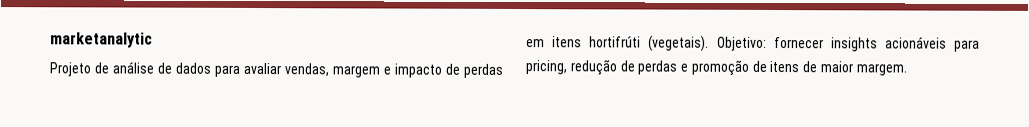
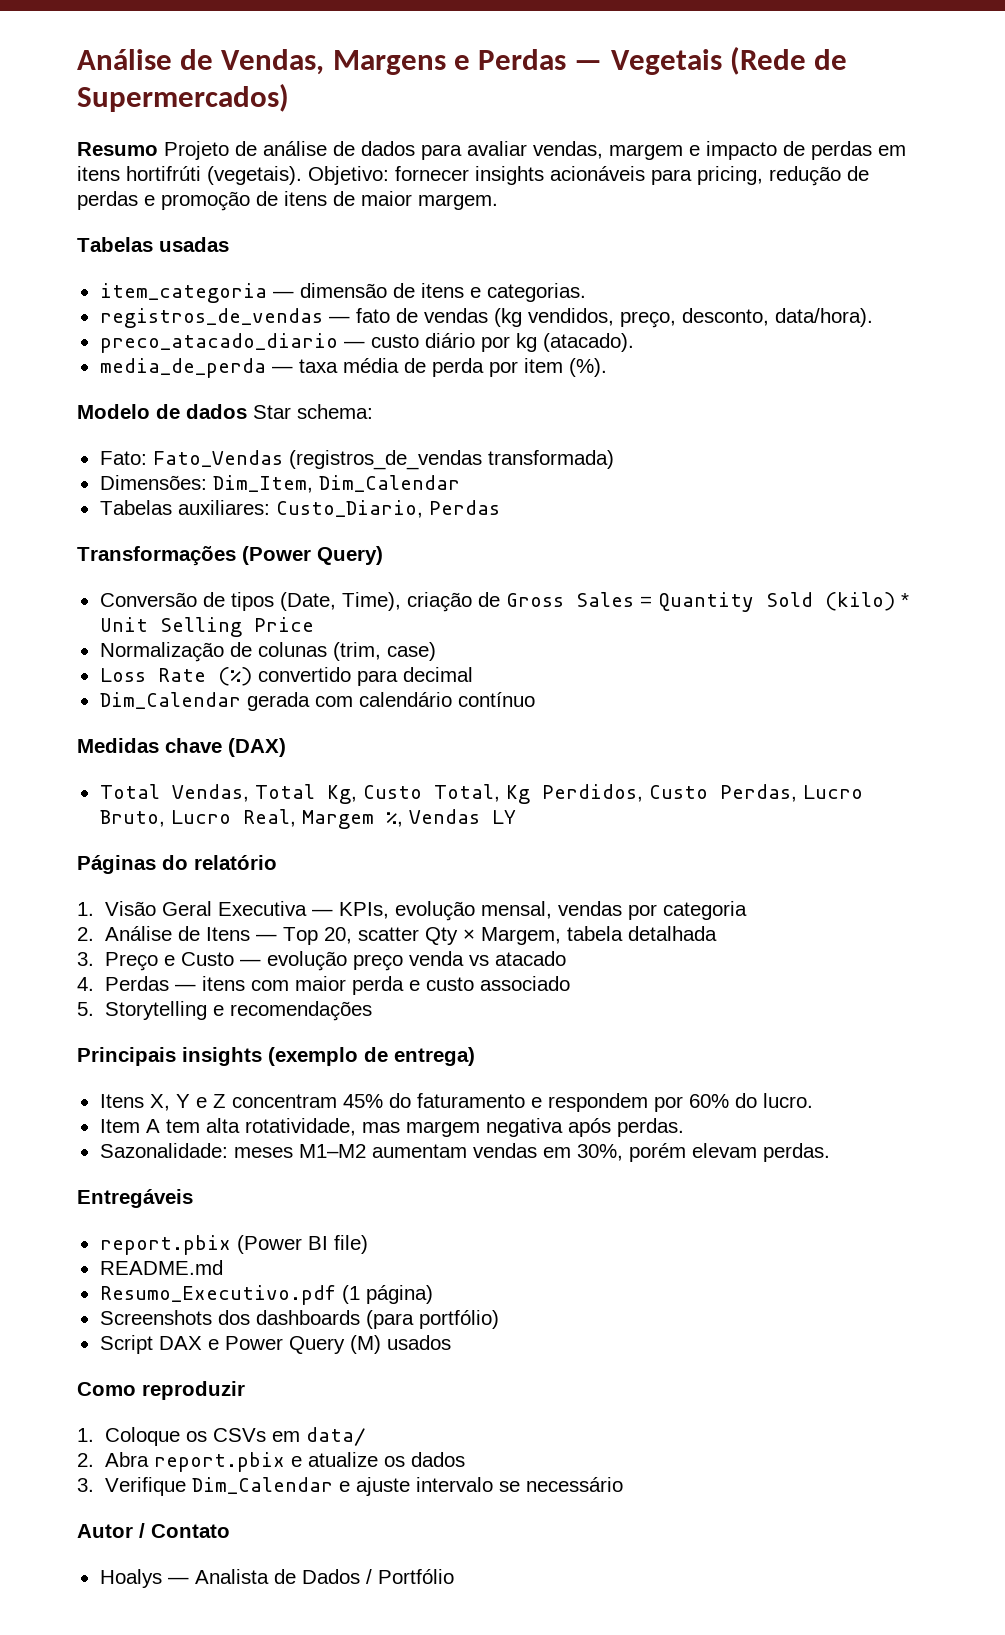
- marketanalytic
- Projeto de análise de dados para avaliar vendas, margem e impacto de perdas em itens hortifrúti (vegetais).
+ Análise de Vendas, Margens e Perdas — Vegetais (Rede de Supermercados)
+ Resumo Projeto de análise de dados para avaliar vendas, margem e impacto de perdas em itens hortifrúti (vegetais).
+ Tabelas usadas
+ item_categoria — dimensão de itens e categorias.
+ registros_de_vendas — fato de vendas (kg vendidos, preço, desconto, data/hora).
+ preco_atacado_diario — custo diário por kg (atacado).
+ media_de_perda — taxa média de perda por item (%).
+ Modelo de dados Star schema:
+ Fato: Fato_Vendas (registros_de_vendas transformada)
+ Dimensões: Dim_Item, Dim_Calendar
+ Tabelas auxiliares: Custo_Diario, Perdas
+ Transformações (Power Query)
+ Conversão de tipos (Date, Time), criação de Gross Sales = Quantity Sold (kilo) * Unit Selling Price
+ Normalização de colunas (trim, case)
+ Loss Rate (%) convertido para decimal
+ Dim_Calendar gerada com calendário contínuo
+ Medidas chave (DAX)
+ Total Vendas, Total Kg, Custo Total, Kg Perdidos, Custo Perdas, Lucro Bruto, Lucro Real, Margem %, Vendas LY
+ Páginas do relatório
+ 1. Visão Geral Executiva — KPIs, evolução mensal, vendas por categoria
+ 2. Análise de Itens — Top 20, scatter Qty × Margem, tabela detalhada
+ 3. Preço e Custo — evolução preço venda vs atacado
+ 4. Perdas — itens com maior perda e custo associado
+ 5. Storytelling e recomendações
+ Principais insights (exemplo de entrega)
+ Itens X, Y e Z concentram 45% do faturamento e respondem por 60% do lucro.
+ Item A tem alta rotatividade, mas margem negativa após perdas.
+ Sazonalidade: meses M1–M2 aumentam vendas em 30%, porém elevam perdas.
+ Entregáveis
+ report.pbix (Power BI file)
+ README.md
+ Resumo_Executivo.pdf (1 página)
+ Screenshots dos dashboards (para portfólio)
+ Script DAX e Power Query (M) usados
+ Como reproduzir
+ 1. Coloque os CSVs em data/
+ 2. Abra report.pbix e atualize os dados
+ 3. Verifique Dim_Calendar e ajuste intervalo se necessário
+ Autor / Contato
+ Hoalys — Analista de Dados / Portfólio

